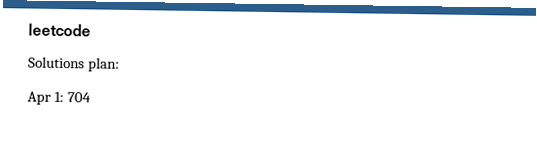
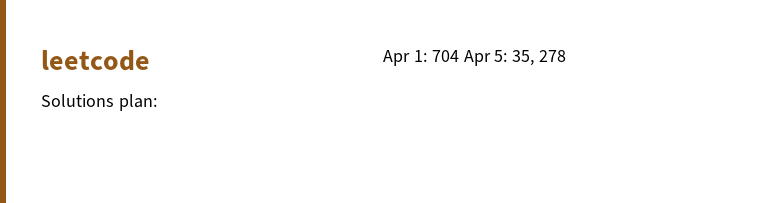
- Apr 1: 704
+ Apr 1: 704 Apr 5: 35, 278

